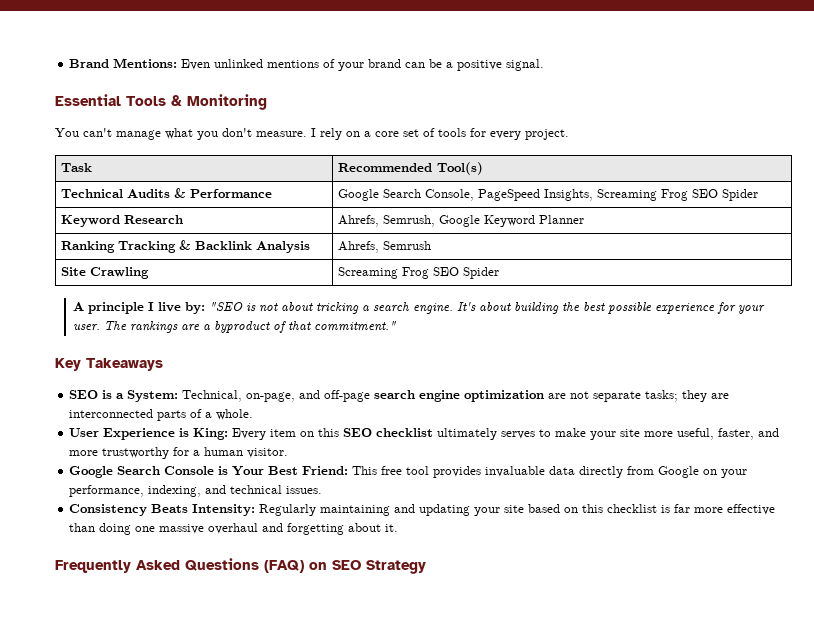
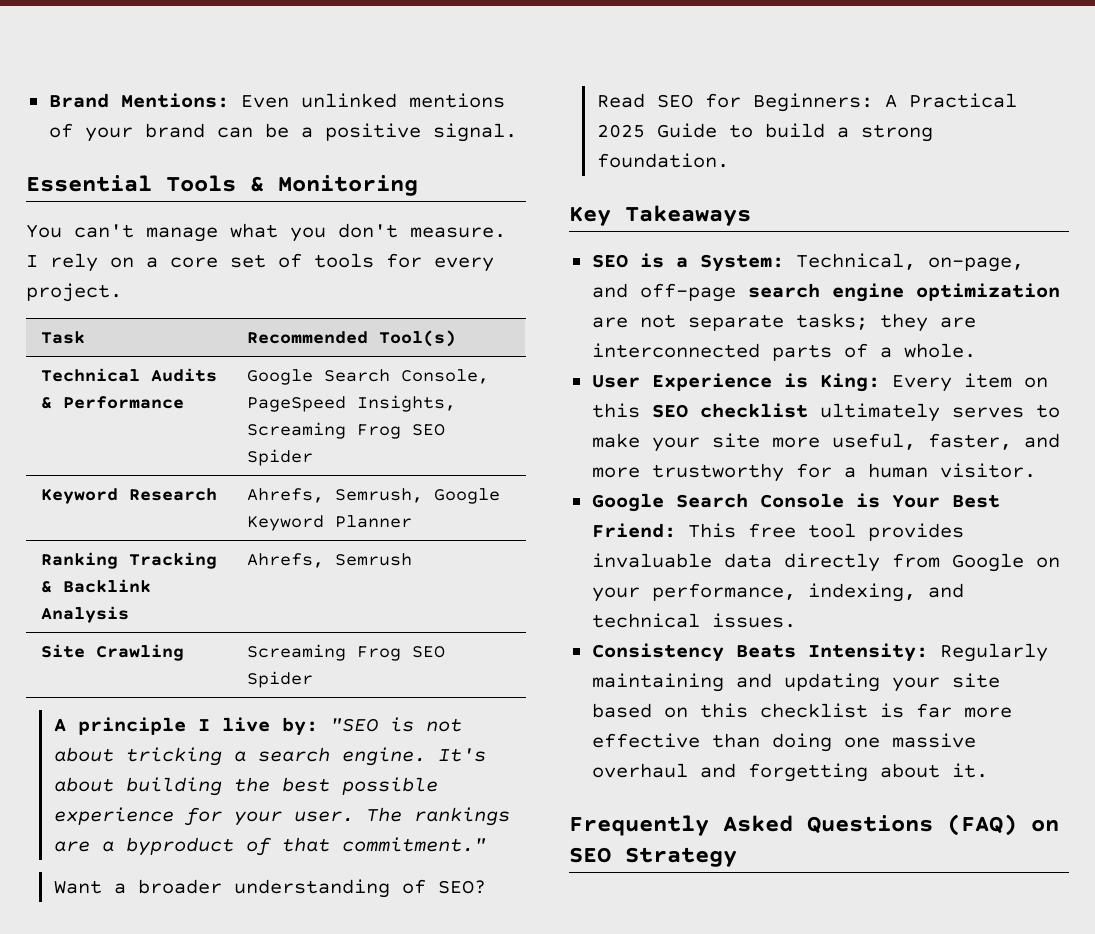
+ Want a broader understanding of SEO? Read SEO for Beginners: A Practical 2025 Guide to build a strong foundation.

